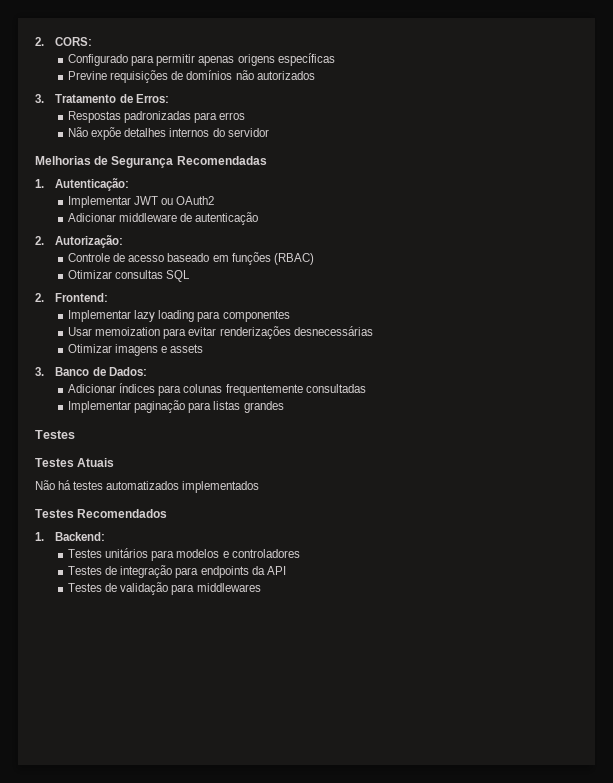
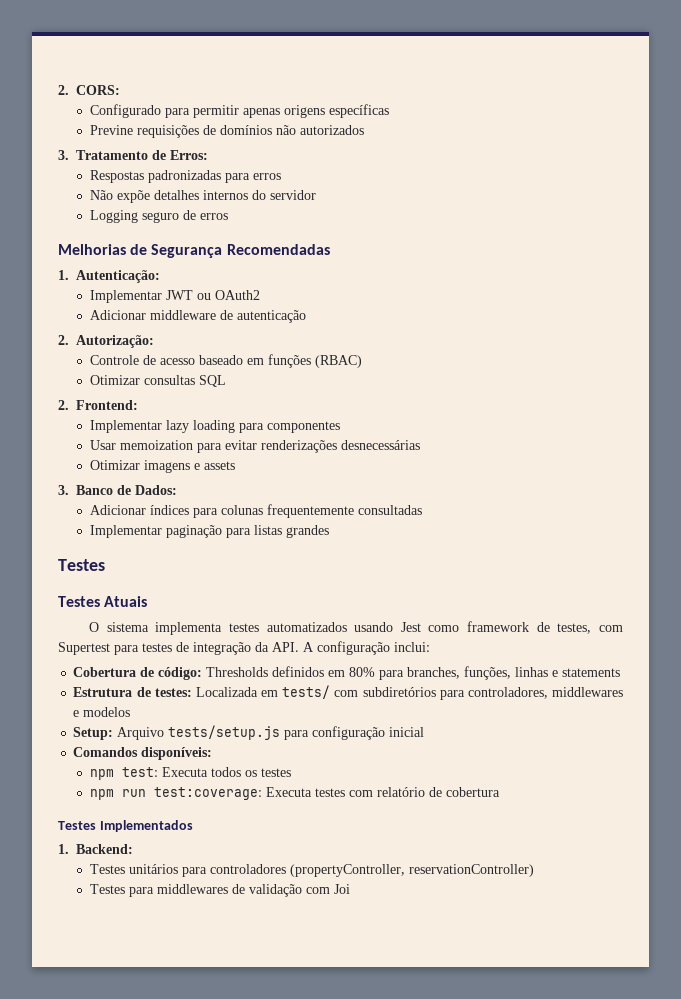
+ Logging seguro de erros
- Não há testes automatizados implementados
- Testes Recomendados
+ O sistema implementa testes automatizados usando Jest como framework de testes, com Supertest para testes de integração da API. A configuração inclui:
+ Cobertura de código: Thresholds definidos em 80% para branches, funções, linhas e statements
+ Estrutura de testes: Localizada em tests/ com subdiretórios para controladores, middlewares e modelos
+ Setup: Arquivo tests/setup.js para configuração inicial
+ Comandos disponíveis:
+ npm test: Executa todos os testes
+ npm run test:coverage: Executa testes com relatório de cobertura
+ Testes Implementados
- Testes unitários para modelos e controladores
- Testes de integração para endpoints da API
- Testes de validação para middlewares
+ Testes unitários para controladores (propertyController, reservationController)
+ Testes para middlewares de validação com Joi

